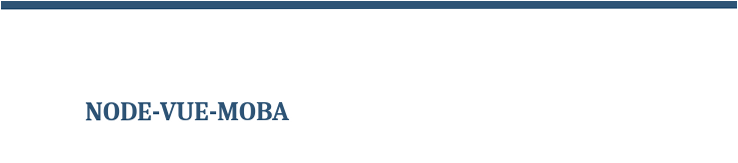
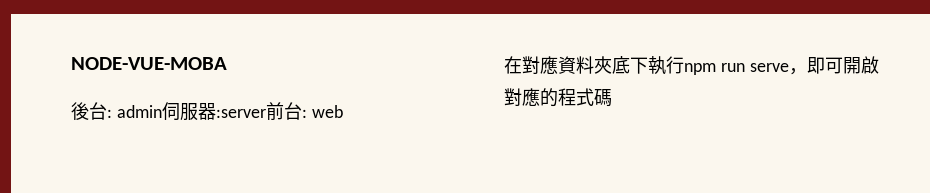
+ 後台: admin伺服器:server前台: web
+ 在對應資料夾底下執行npm run serve，即可開啟對應的程式碼

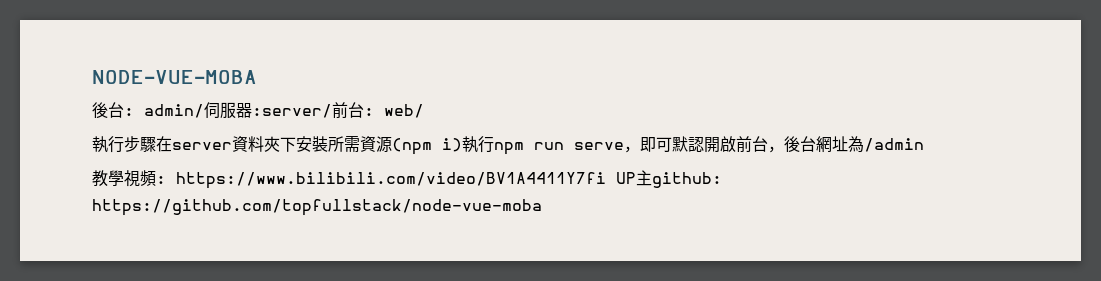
- 後台: admin伺服器:server前台: web
- 在對應資料夾底下執行npm run serve，即可開啟對應的程式碼
+ 後台: admin/伺服器:server/前台: web/
+ 執行步驟在server資料夾下安裝所需資源(npm i)執行npm run serve，即可默認開啟前台，後台網址為/admin
+ 教學視頻: https://www.bilibili.com/video/BV1A4411Y7fi UP主github: https://github.com/topfullstack/node-vue-moba

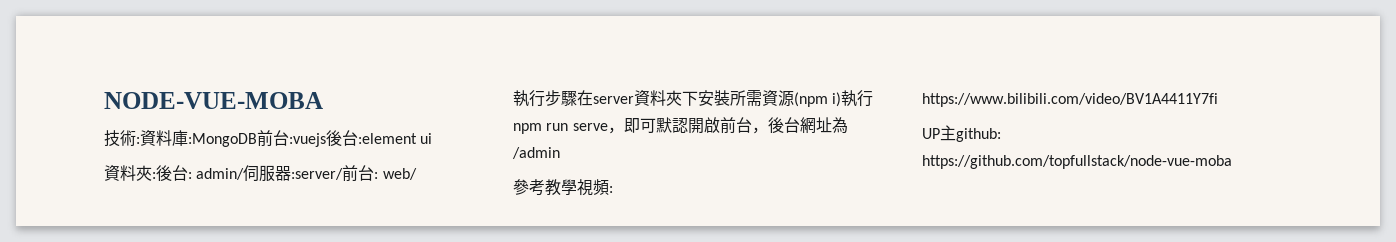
- 後台: admin/伺服器:server/前台: web/
+ 技術:資料庫:MongoDB前台:vuejs後台:element ui
+ 資料夾:後台: admin/伺服器:server/前台: web/
- 教學視頻: https://www.bilibili.com/video/BV1A4411Y7fi UP主github: https://github.com/topfullstack/node-vue-moba
+ 參考教學視頻: https://www.bilibili.com/video/BV1A4411Y7fi
+ UP主github: https://github.com/topfullstack/node-vue-moba

